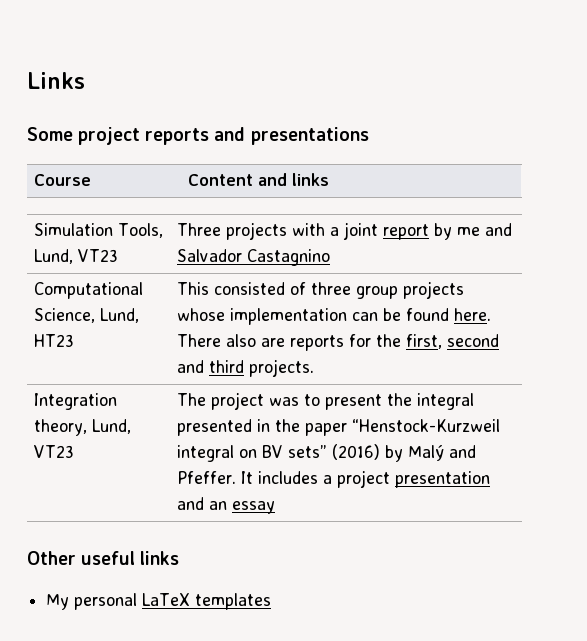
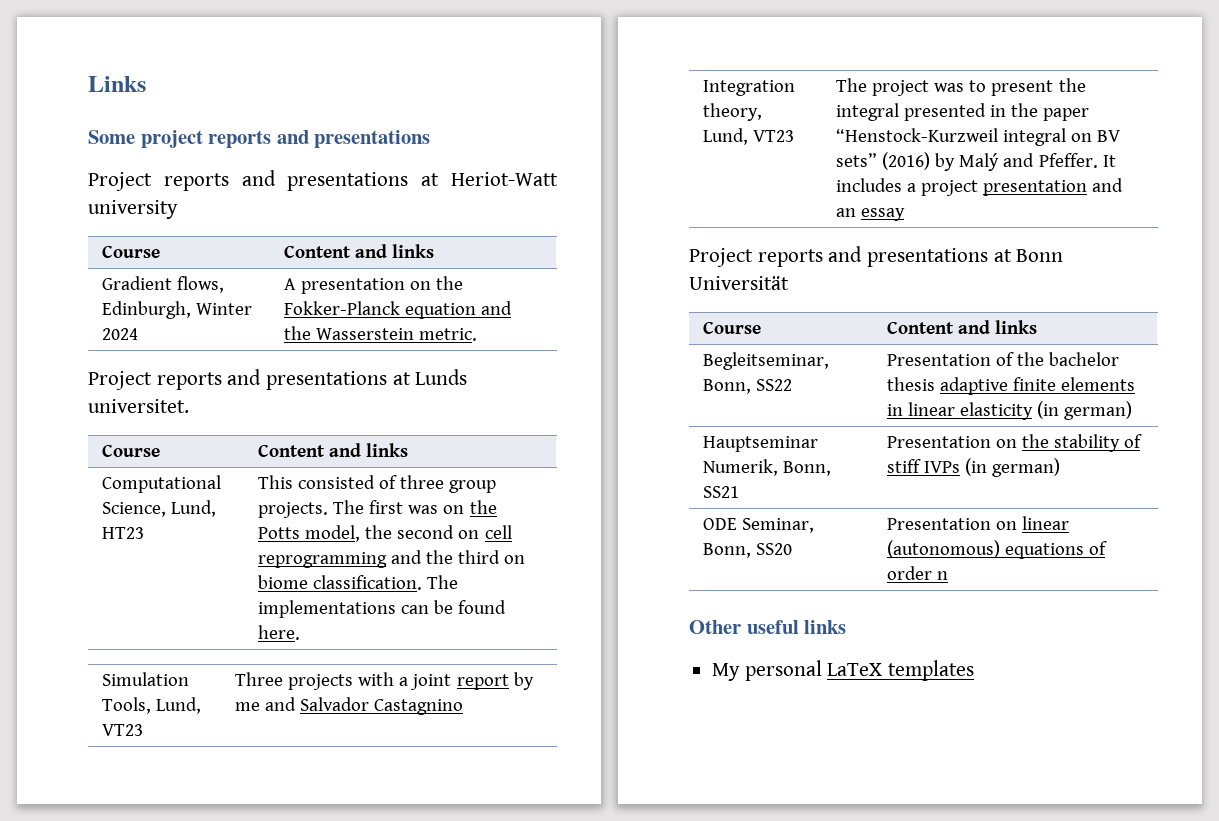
+ Project reports and presentations at Heriot-Watt university
  Course | Content and links
+ Gradient flows, Edinburgh, Winter 2024 | A presentation on the Fokker-Planck equation and the Wasserstein metric.
+ Project reports and presentations at Lunds universitet.
+ Course | Content and links
+ Computational Science, Lund, HT23 | This consisted of three group projects. The first was on the Potts model, the second on cell reprogramming and the third on biome classification. The implementations can be found here.
- Computational Science, Lund, HT23 | This consisted of three group projects whose implementation can be found here. There also are reports for the first, second and third projects.
+ Project reports and presentations at Bonn Universität
+ Course | Content and links
+ Begleitseminar, Bonn, SS22 | Presentation of the bachelor thesis adaptive finite elements in linear elasticity (in german)
+ Hauptseminar Numerik, Bonn, SS21 | Presentation on the stability of stiff IVPs (in german)
+ ODE Seminar, Bonn, SS20 | Presentation on linear (autonomous) equations of order n

